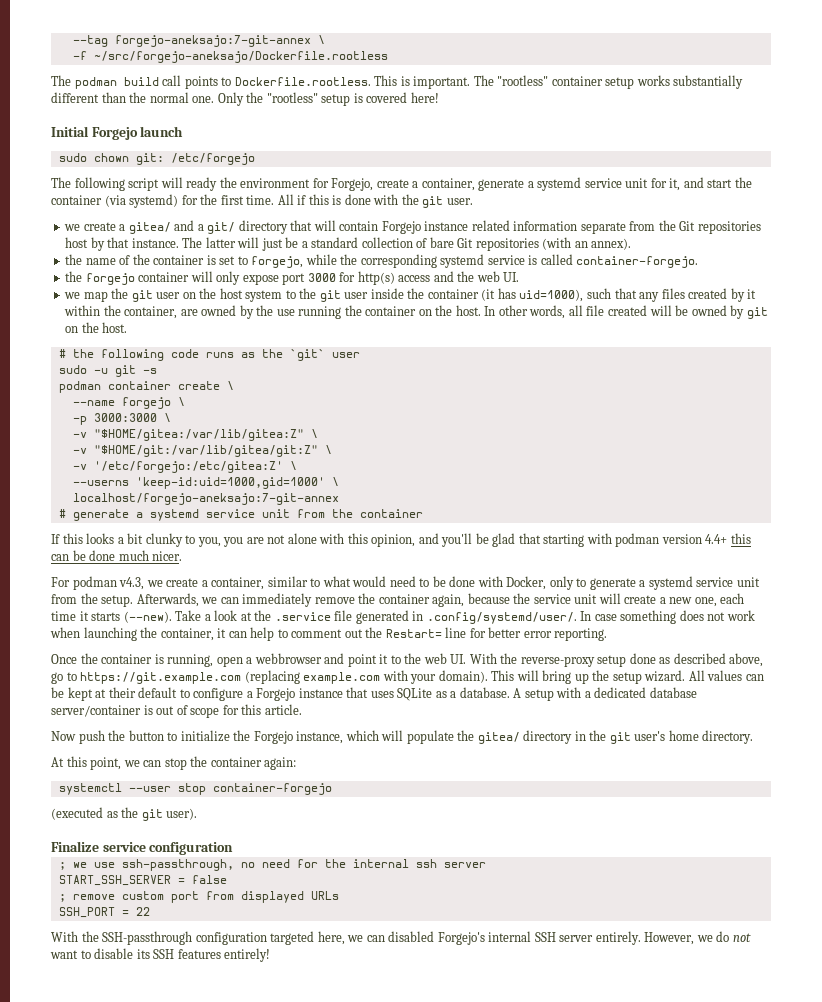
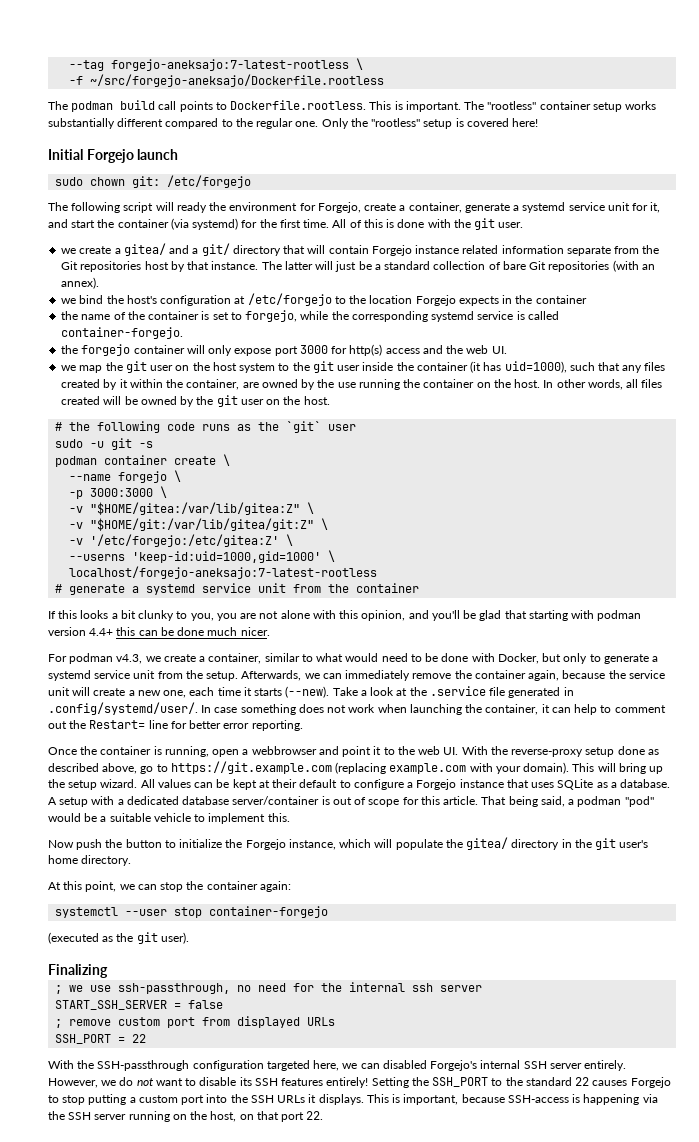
- --tag forgejo-aneksajo:7-git-annex \
+ --tag forgejo-aneksajo:7-latest-rootless \
- The "rootless" container setup works substantially different than the normal one.
+ The "rootless" container setup works substantially different compared to the regular one.
- All if this is done with the git user.
+ All of this is done with the git user.
+ we bind the host's configuration at /etc/forgejo to the location Forgejo expects in the container
- In other words, all file created will be owned by git on the host.
+ In other words, all files created will be owned by the git user on the host.
- localhost/forgejo-aneksajo:7-git-annex
+ localhost/forgejo-aneksajo:7-latest-rootless
- For podman v4.3, we create a container, similar to what would need to be done with Docker, only to generate a systemd service unit from the setup.
+ For podman v4.3, we create a container, similar to what would need to be done with Docker, but only to generate a systemd service unit from the setup.
+ That being said, a podman "pod" would be a suitable vehicle to implement this.
- Finalize service configuration
+ Finalizing
+ Setting the SSH_PORT to the standard 22 causes Forgejo to stop putting a custom port into the SSH URLs it displays. This is important, because SSH-access is happening via the SSH server running on the host, on that port 22.

